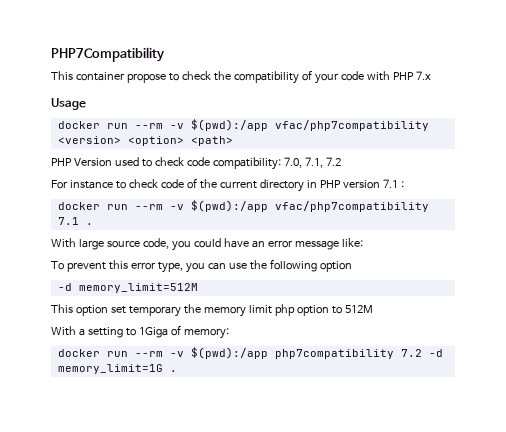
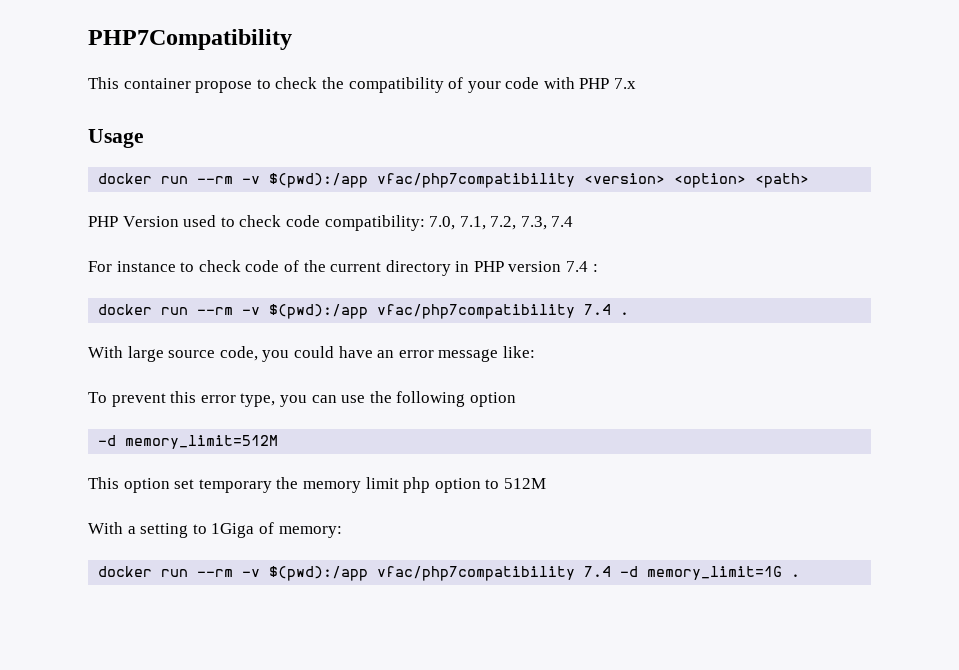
- PHP Version used to check code compatibility: 7.0, 7.1, 7.2
+ PHP Version used to check code compatibility: 7.0, 7.1, 7.2, 7.3, 7.4
- For instance to check code of the current directory in PHP version 7.1 :
+ For instance to check code of the current directory in PHP version 7.4 :
- docker run --rm -v $(pwd):/app vfac/php7compatibility 7.1 .
+ docker run --rm -v $(pwd):/app vfac/php7compatibility 7.4 .
- docker run --rm -v $(pwd):/app php7compatibility 7.2 -d memory_limit=1G .
+ docker run --rm -v $(pwd):/app vfac/php7compatibility 7.4 -d memory_limit=1G .

